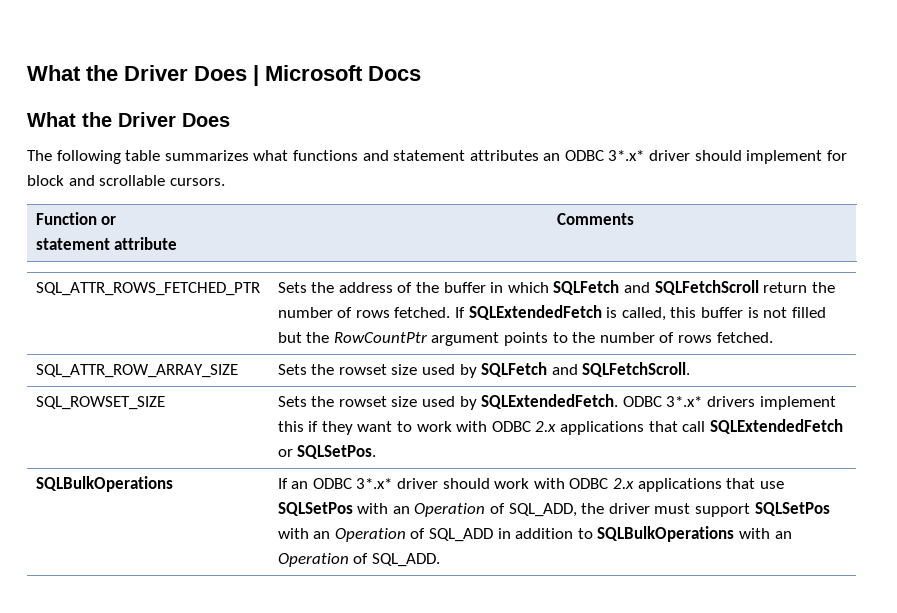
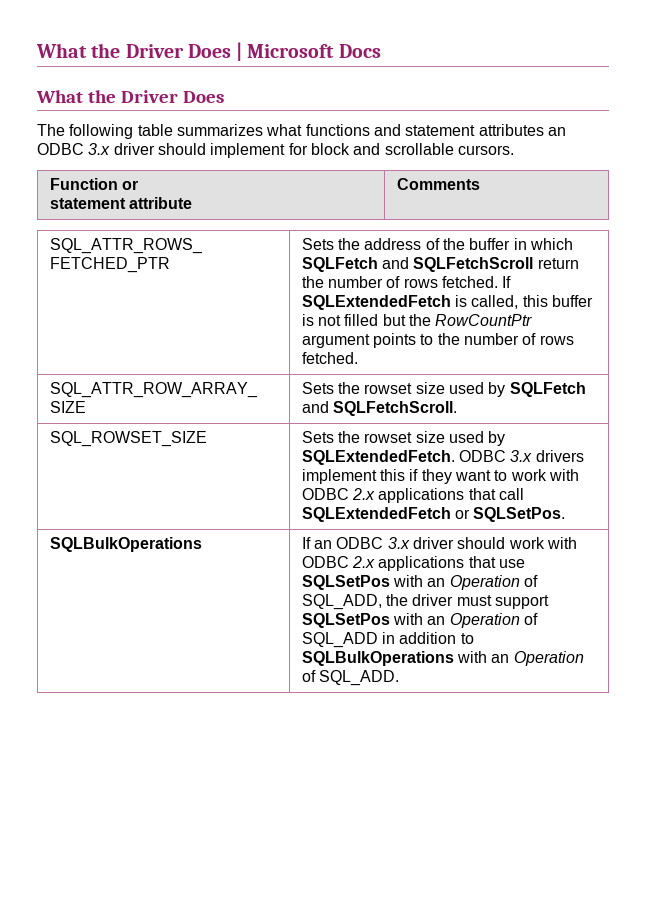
- The following table summarizes what functions and statement attributes an ODBC 3*.x* driver should implement for block and scrollable cursors.
+ The following table summarizes what functions and statement attributes an ODBC 3.x driver should implement for block and scrollable cursors.
- SQL_ROWSET_SIZE | Sets the rowset size used by SQLExtendedFetch. ODBC 3*.x* drivers implement this if they want to work with ODBC 2.x applications that call SQLExtendedFetch or SQLSetPos.
+ SQL_ROWSET_SIZE | Sets the rowset size used by SQLExtendedFetch. ODBC 3.x drivers implement this if they want to work with ODBC 2.x applications that call SQLExtendedFetch or SQLSetPos.
- SQLBulkOperations | If an ODBC 3*.x* driver should work with ODBC 2.x applications that use SQLSetPos with an Operation of SQL_ADD, the driver must support SQLSetPos with an Operation of SQL_ADD in addition to SQLBulkOperations with an Operation of SQL_ADD.
+ SQLBulkOperations | If an ODBC 3.x driver should work with ODBC 2.x applications that use SQLSetPos with an Operation of SQL_ADD, the driver must support SQLSetPos with an Operation of SQL_ADD in addition to SQLBulkOperations with an Operation of SQL_ADD.

